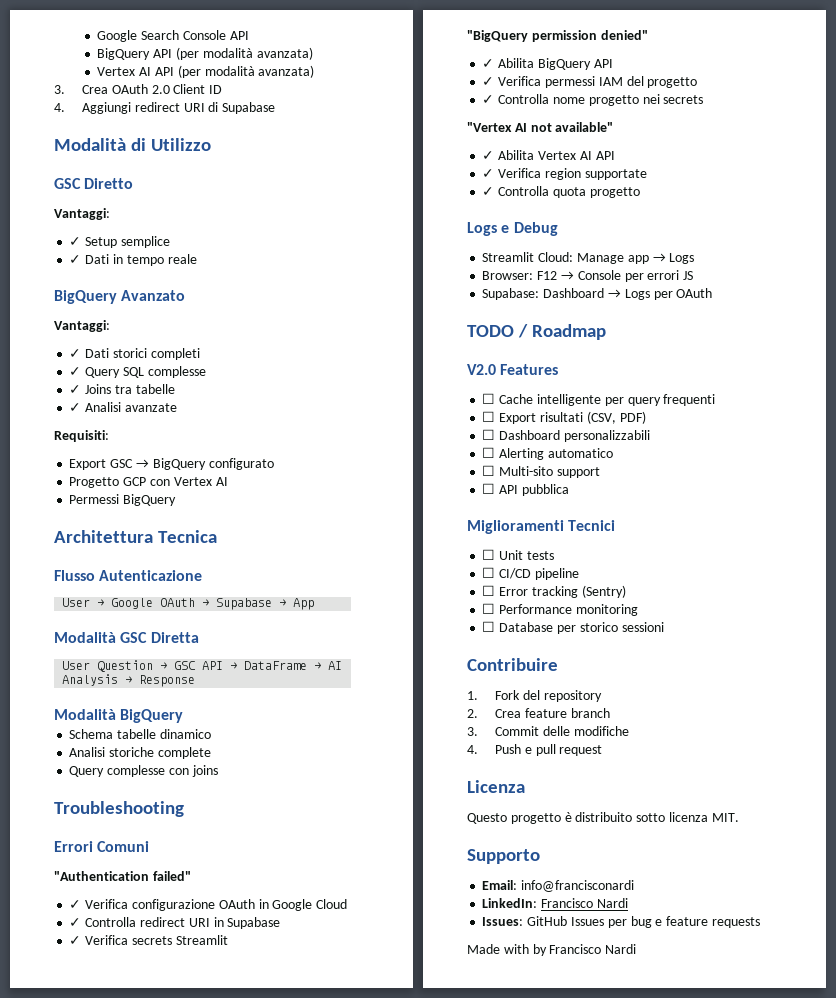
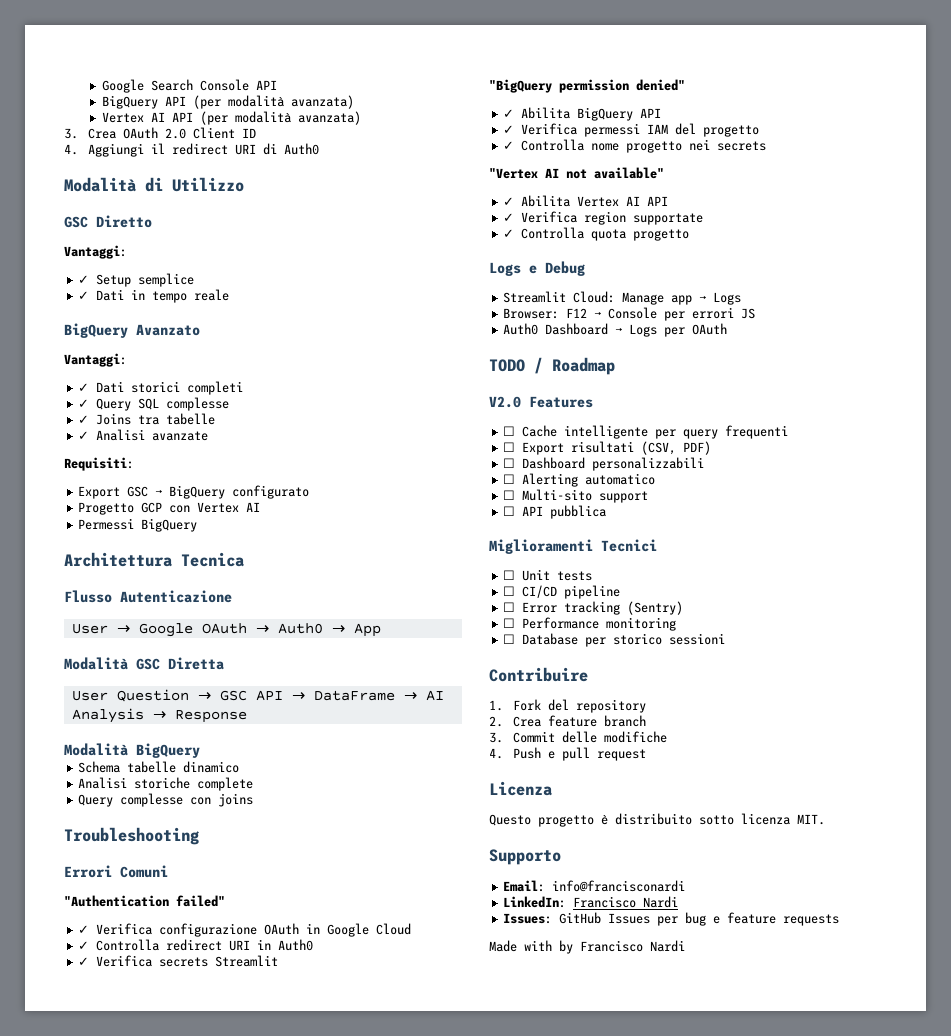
- 4. Aggiungi redirect URI di Supabase
+ 4. Aggiungi il redirect URI di Auth0
- User → Google OAuth → Supabase → App
+ User → Google OAuth → Auth0 → App
- ✓ Controlla redirect URI in Supabase
+ ✓ Controlla redirect URI in Auth0
- Supabase: Dashboard → Logs per OAuth
+ Auth0 Dashboard → Logs per OAuth

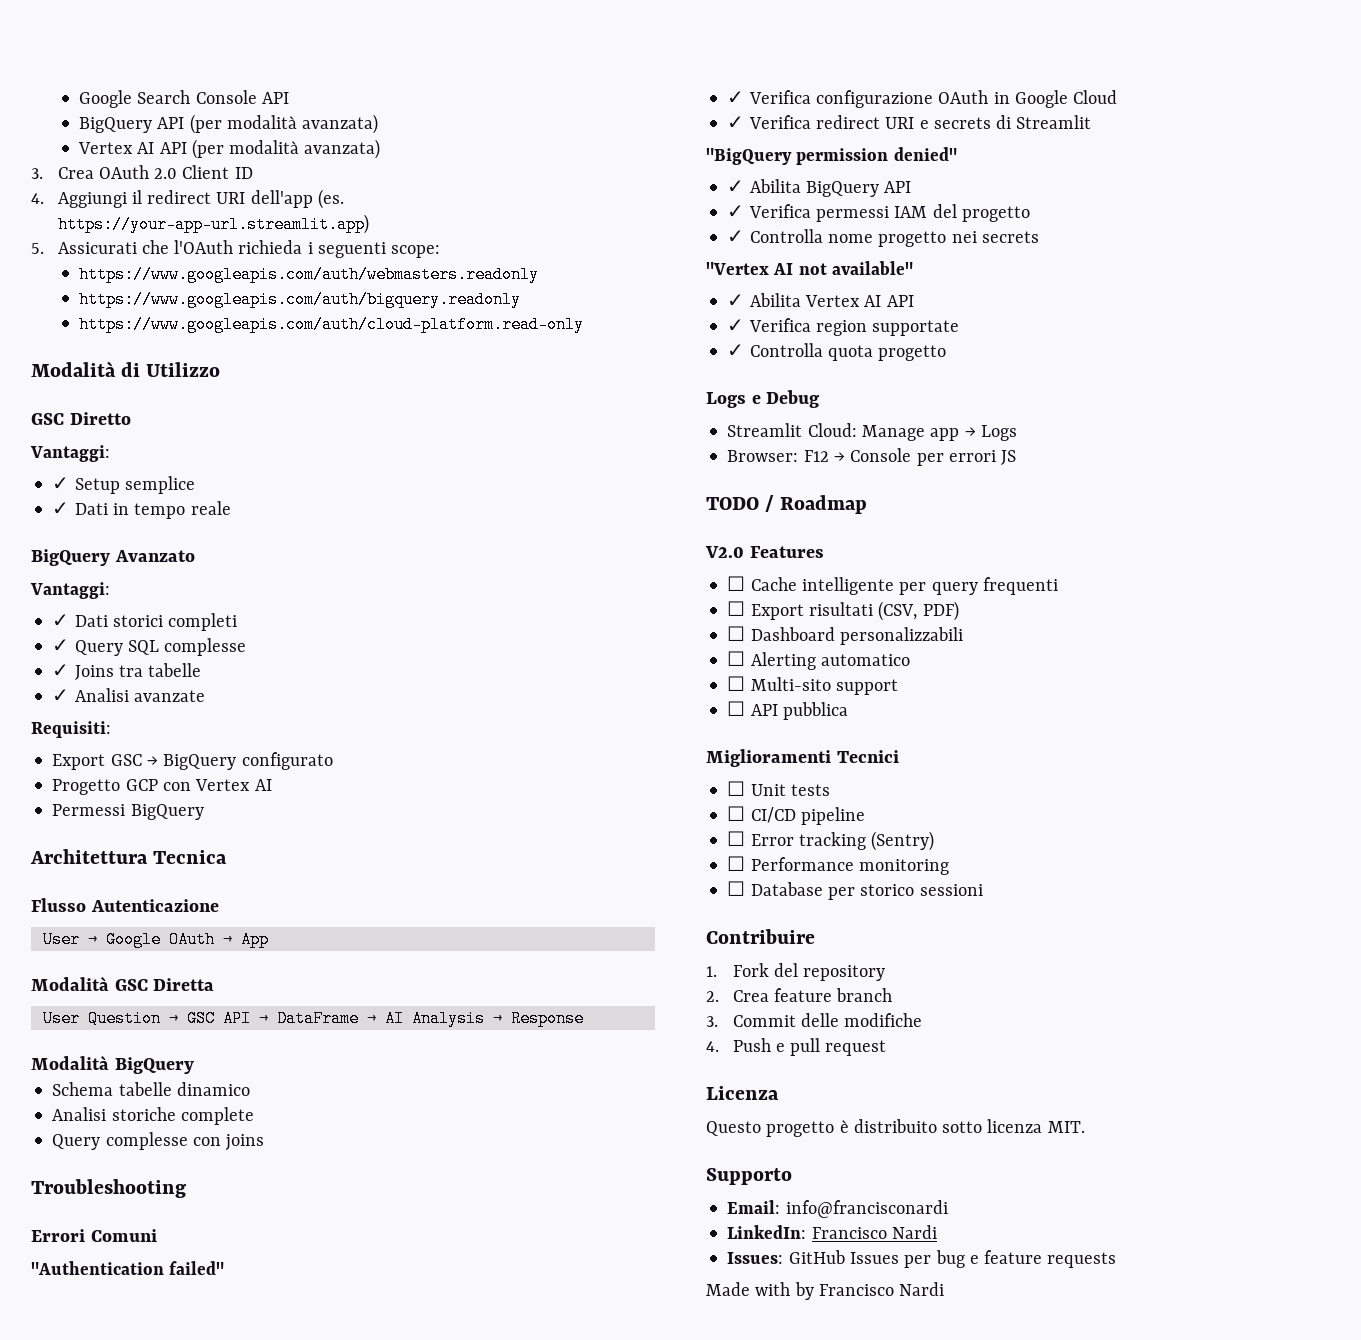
- 4. Aggiungi il redirect URI di Auth0
+ 4. Aggiungi il redirect URI dell'app (es. https://your-app-url.streamlit.app)
+ 5. Assicurati che l'OAuth richieda i seguenti scope:
+ https://www.googleapis.com/auth/webmasters.readonly
+ https://www.googleapis.com/auth/bigquery.readonly
+ https://www.googleapis.com/auth/cloud-platform.read-only
- User → Google OAuth → Auth0 → App
+ User → Google OAuth → App
- ✓ Controlla redirect URI in Auth0
- ✓ Verifica secrets Streamlit
+ ✓ Verifica redirect URI e secrets di Streamlit
- Auth0 Dashboard → Logs per OAuth

